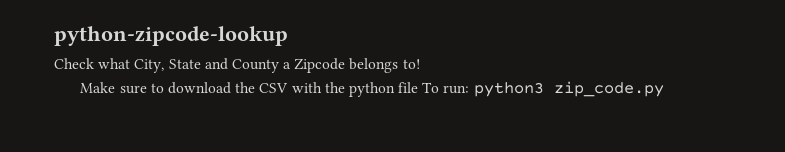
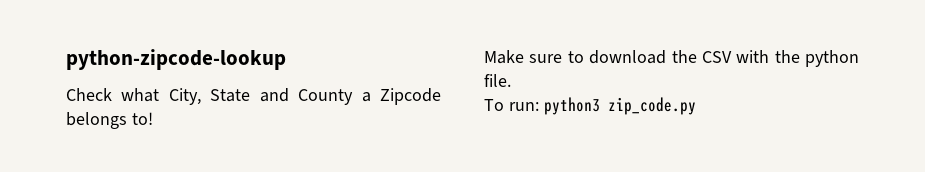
- Make sure to download the CSV with the python file To run: python3 zip_code.py
+ Make sure to download the CSV with the python file.
+ To run: python3 zip_code.py

